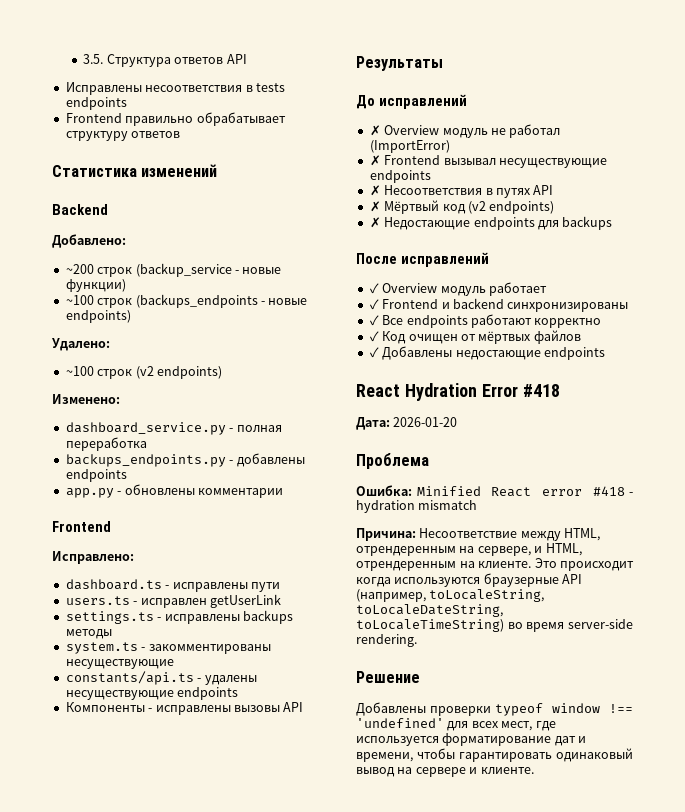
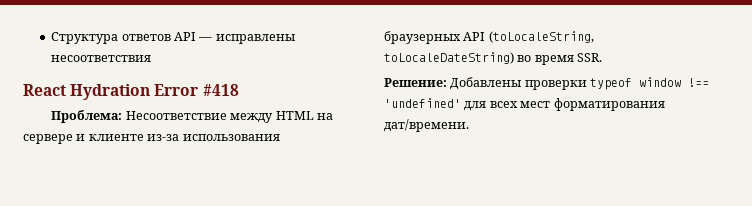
- 3.5. Структура ответов API
- Исправлены несоответствия в tests endpoints
- Frontend правильно обрабатывает структуру ответов
- Статистика изменений
- Backend
- Добавлено:
- ~200 строк (backup_service - новые функции)
- ~100 строк (backups_endpoints - новые endpoints)
- Удалено:
- ~100 строк (v2 endpoints)
- Изменено:
- dashboard_service.py - полная переработка
- backups_endpoints.py - добавлены endpoints
- app.py - обновлены комментарии
- Frontend
- Исправлено:
- dashboard.ts - исправлены пути
- users.ts - исправлен getUserLink
- settings.ts - исправлены backups методы
- system.ts - закомментированы несуществующие
- constants/api.ts - удалены несуществующие endpoints
- Компоненты - исправлены вызовы API
- Результаты
- До исправлений
- ✗ Overview модуль не работал (ImportError)
- ✗ Frontend вызывал несуществующие endpoints
- ✗ Несоответствия в путях API
- ✗ Мёртвый код (v2 endpoints)
- ✗ Недостающие endpoints для backups
- После исправлений
- ✓ Overview модуль работает
- ✓ Frontend и backend синхронизированы
- ✓ Все endpoints работают корректно
- ✓ Код очищен от мёртвых файлов
- ✓ Добавлены недостающие endpoints
+ Структура ответов API — исправлены несоответствия
  React Hydration Error #418
- Дата: 2026-01-20
- Проблема
- Ошибка: Minified React error #418 - hydration mismatch
- Причина: Несоответствие между HTML, отрендеренным на сервере, и HTML, отрендеренным на клиенте. Это происходит когда используются браузерные API (например, toLocaleString, toLocaleDateString, toLocaleTimeString) во время server-side rendering.
- Решение
- Добавлены проверки typeof window !== 'undefined' для всех мест, где используется форматирование дат и времени, чтобы гарантировать одинаковый вывод на сервере и клиенте.
+ Проблема: Несоответствие между HTML на сервере и клиенте из-за использования браузерных API (toLocaleString, toLocaleDateString) во время SSR.
+ Решение: Добавлены проверки typeof window !== 'undefined' для всех мест форматирования дат/времени.

